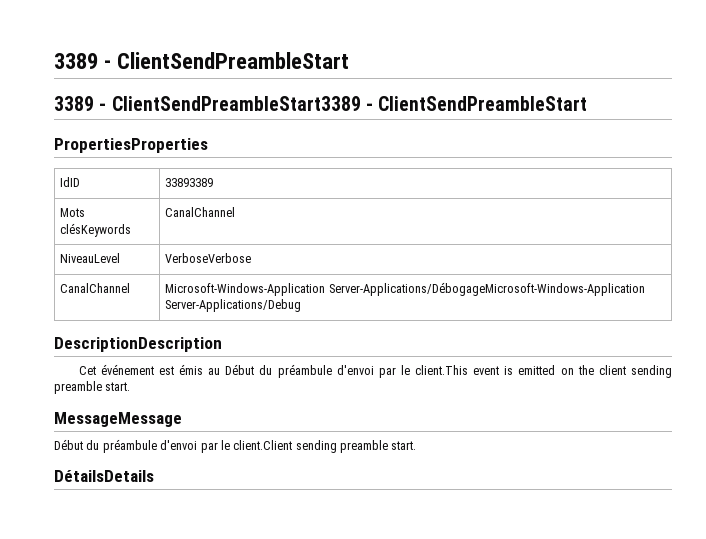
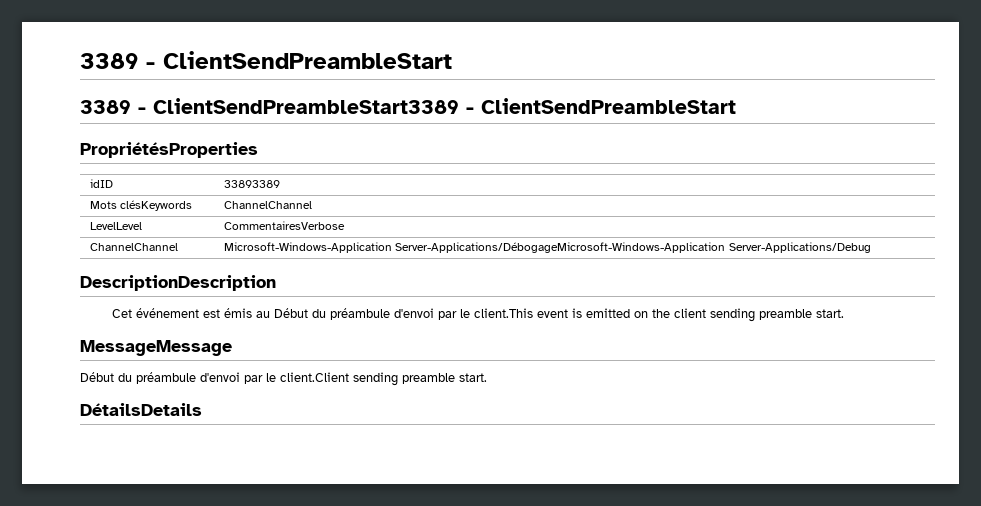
- PropertiesProperties
- IdID | 33893389
+ PropriétésProperties
+ idID | 33893389
- Mots clésKeywords | CanalChannel
- NiveauLevel | VerboseVerbose
- CanalChannel | Microsoft-Windows-Application Server-Applications/DébogageMicrosoft-Windows-Application Server-Applications/Debug
+ Mots clésKeywords | ChannelChannel
+ LevelLevel | CommentairesVerbose
+ ChannelChannel | Microsoft-Windows-Application Server-Applications/DébogageMicrosoft-Windows-Application Server-Applications/Debug

